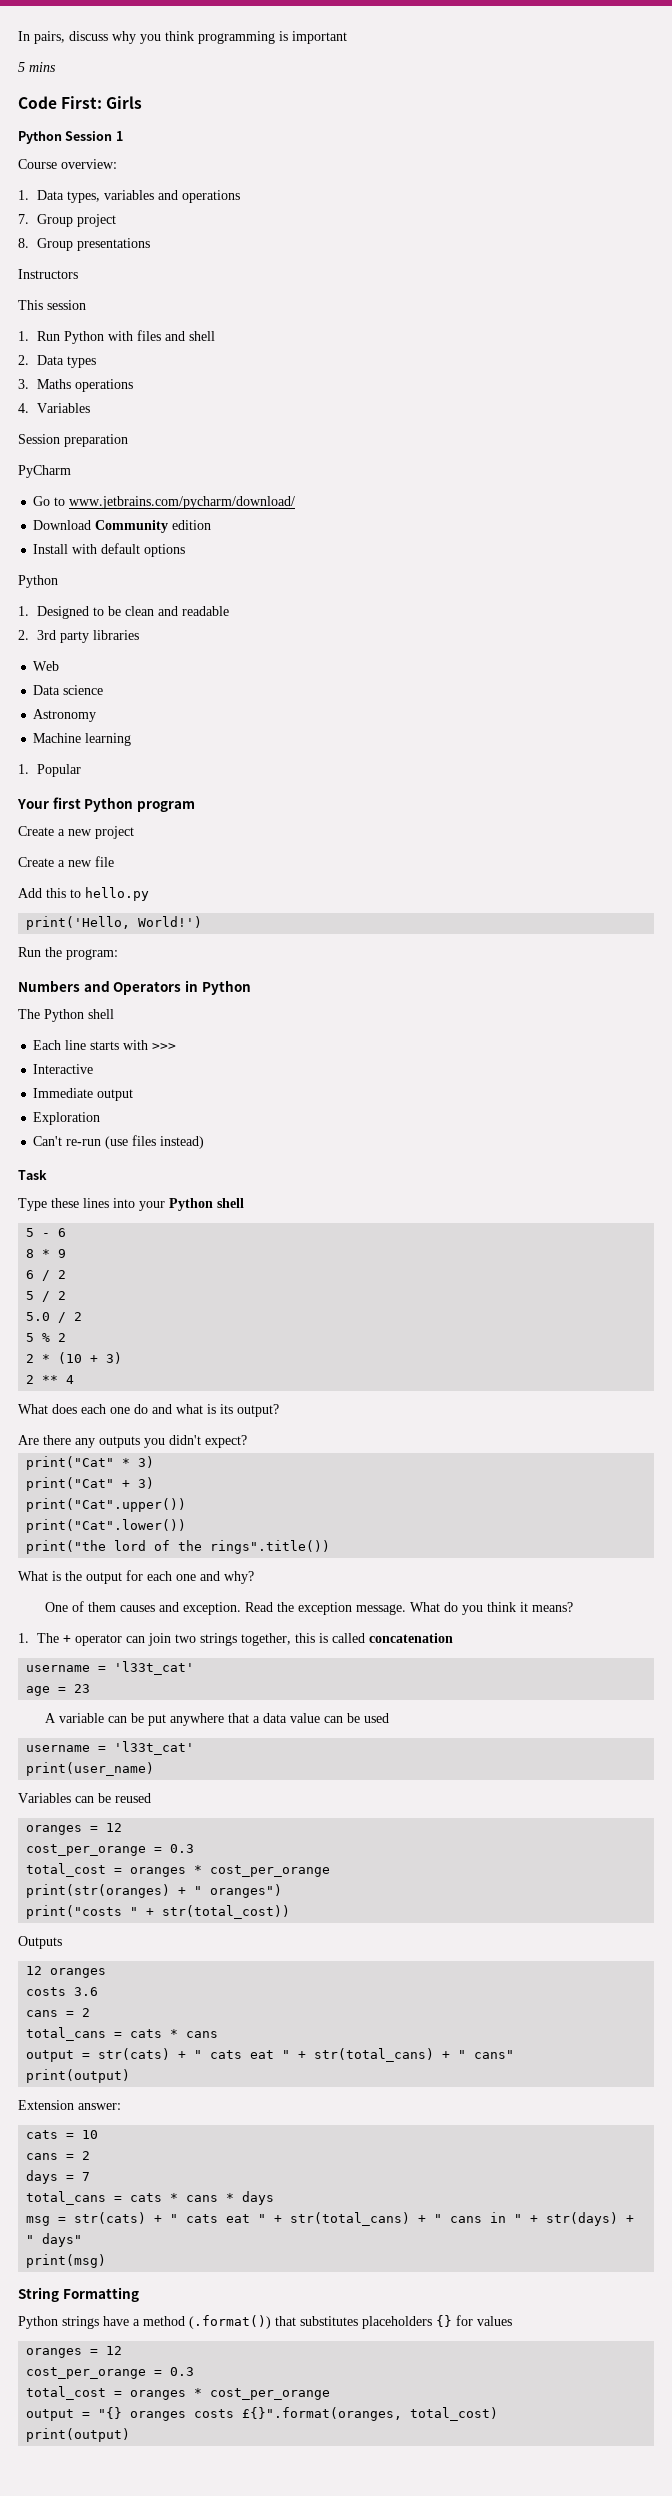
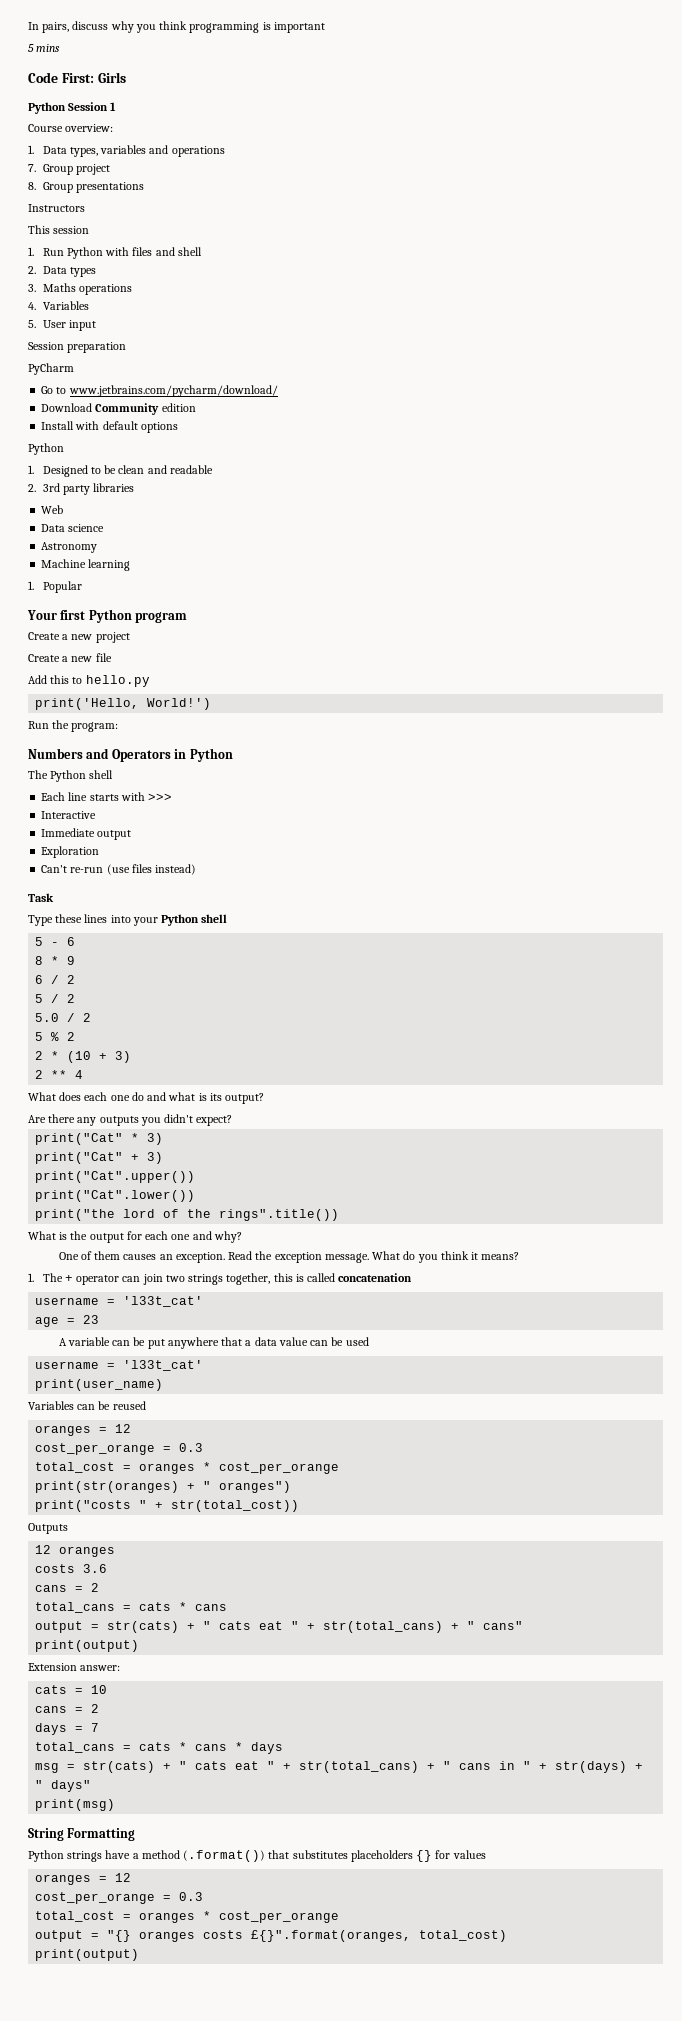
+ 5. User input
- One of them causes and exception.
+ One of them causes an exception.

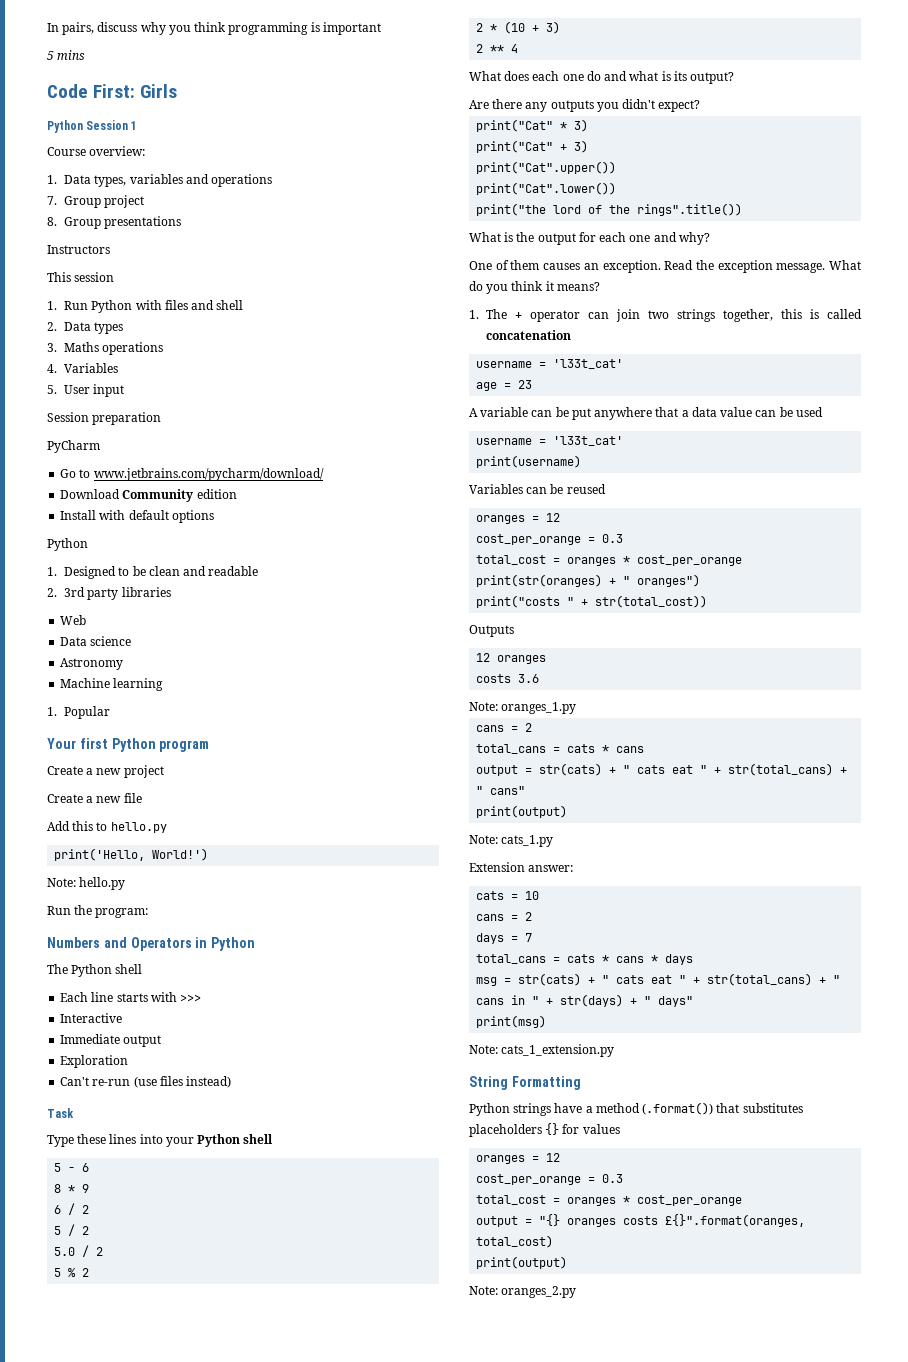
+ Note: hello.py
- print(user_name)
+ print(username)
+ Note: oranges_1.py
+ Note: cats_1.py
+ Note: cats_1_extension.py
+ Note: oranges_2.py

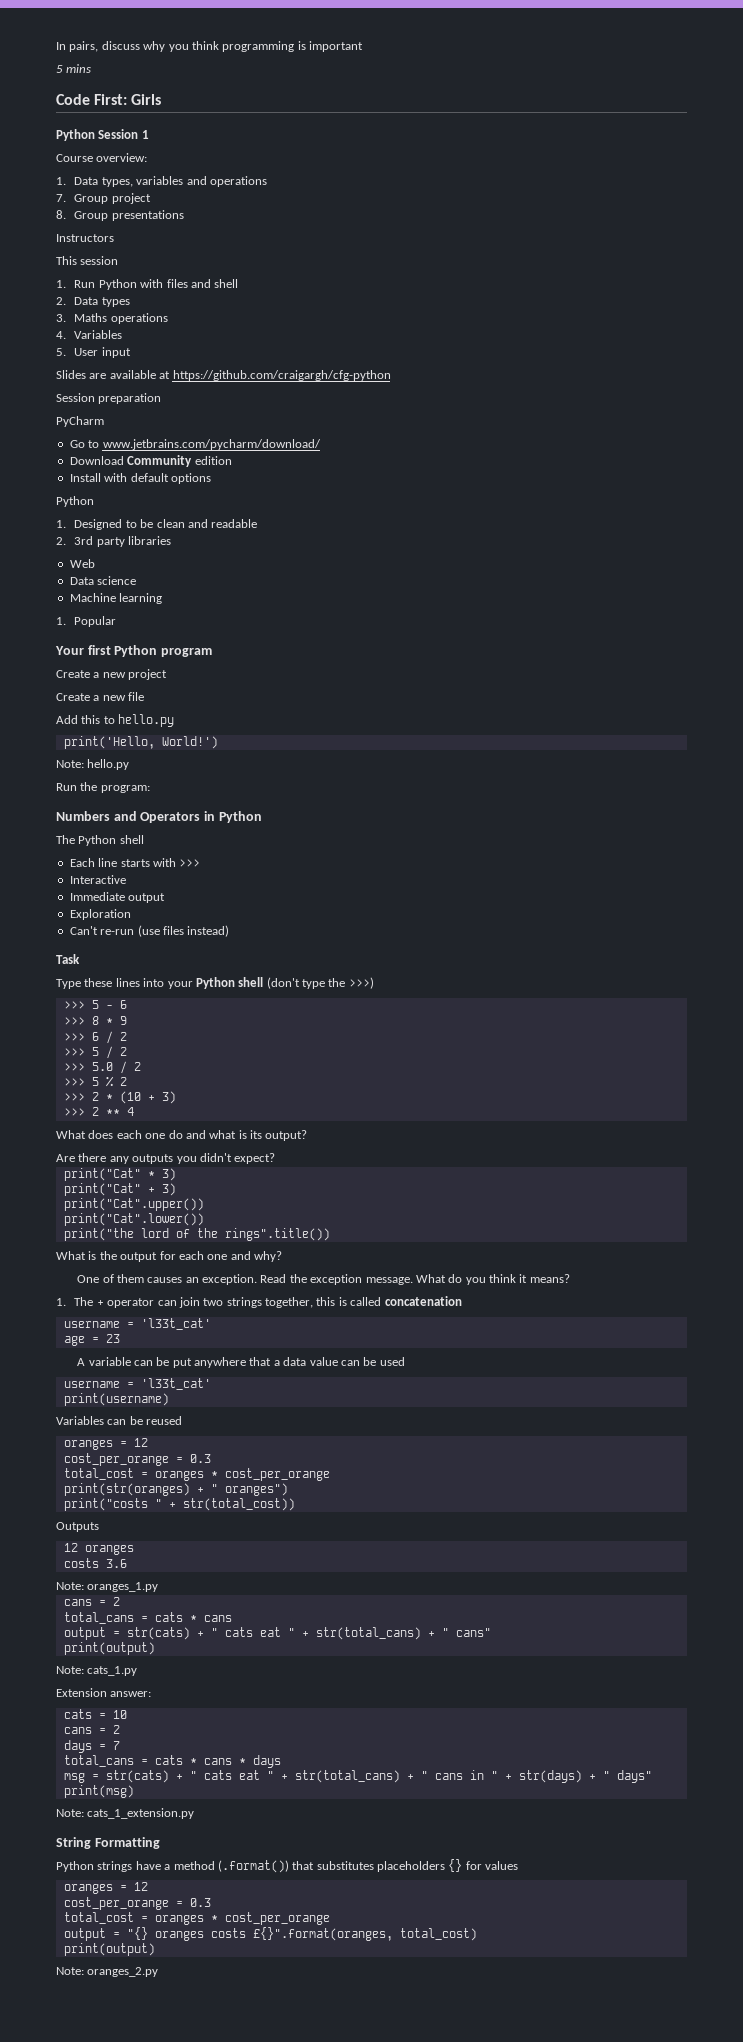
+ Slides are available at https://github.com/craigargh/cfg-python
- Astronomy
- Type these lines into your Python shell
- 5 - 6
+ Type these lines into your Python shell (don't type the >>>)
+ >>> 5 - 6
- 8 * 9
+ >>> 8 * 9
- 6 / 2
+ >>> 6 / 2
- 5 / 2
+ >>> 5 / 2
- 5.0 / 2
+ >>> 5.0 / 2
- 5 % 2
+ >>> 5 % 2
- 2 * (10 + 3)
+ >>> 2 * (10 + 3)
- 2 ** 4
+ >>> 2 ** 4

